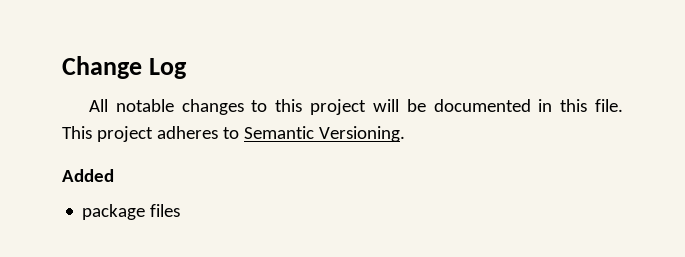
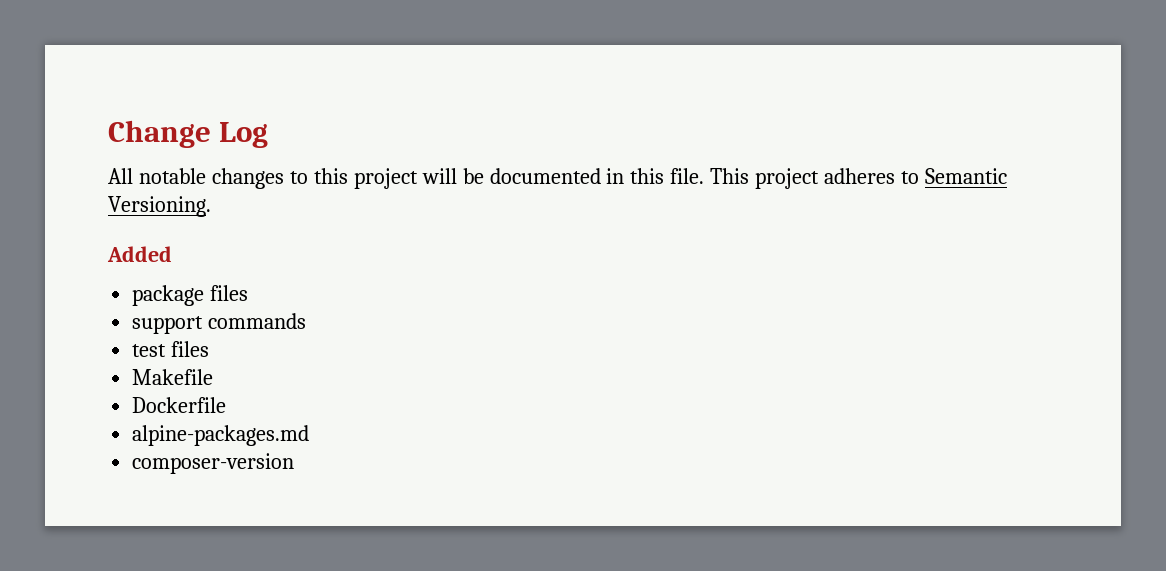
+ support commands
+ test files
+ Makefile
+ Dockerfile
+ alpine-packages.md
+ composer-version

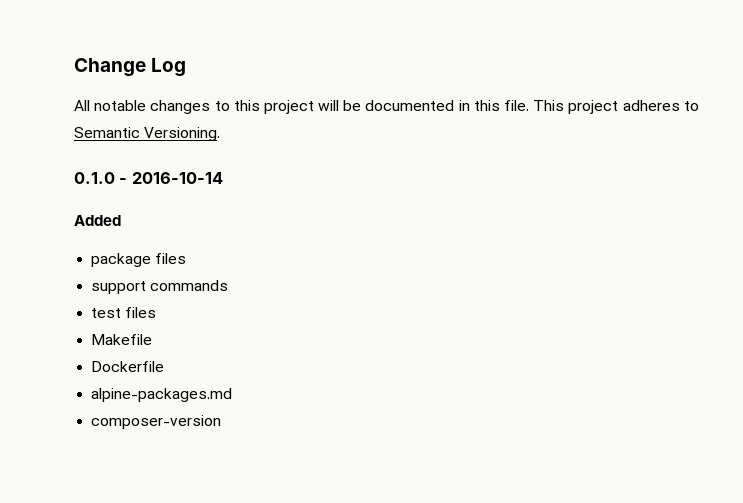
+ 0.1.0 - 2016-10-14

